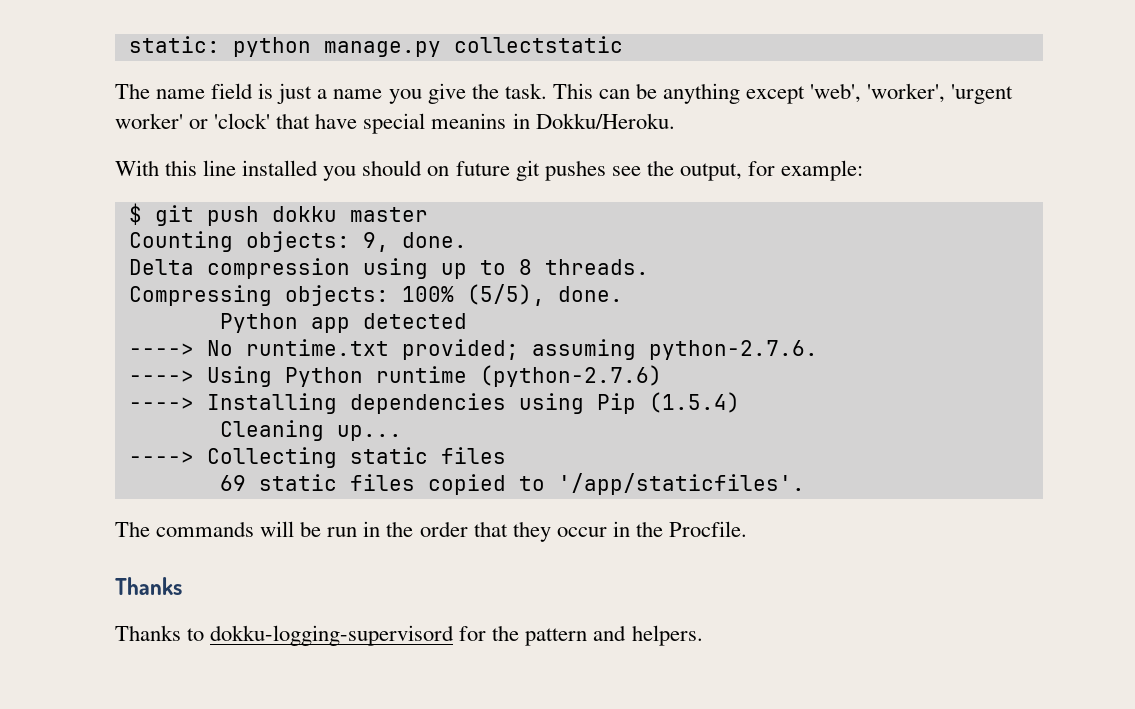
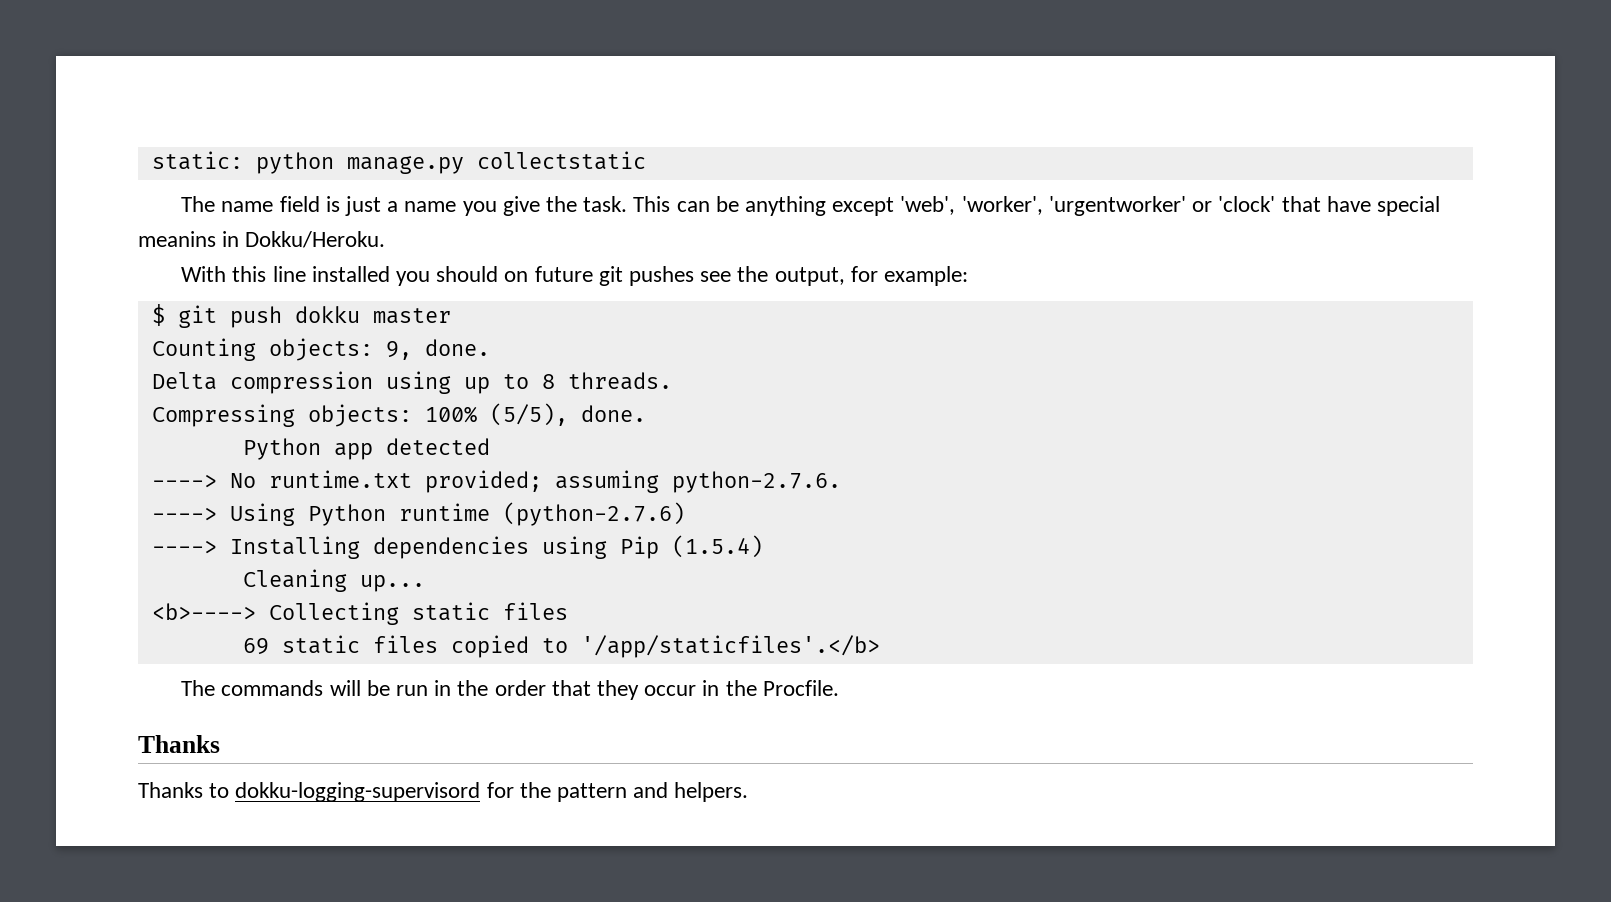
- This can be anything except 'web', 'worker', 'urgent worker' or 'clock' that have special meanins in Dokku/Heroku.
+ This can be anything except 'web', 'worker', 'urgentworker' or 'clock' that have special meanins in Dokku/Heroku.
- ----> Collecting static files
+ <b>----> Collecting static files
- 69 static files copied to '/app/staticfiles'.
+ 69 static files copied to '/app/staticfiles'.</b>

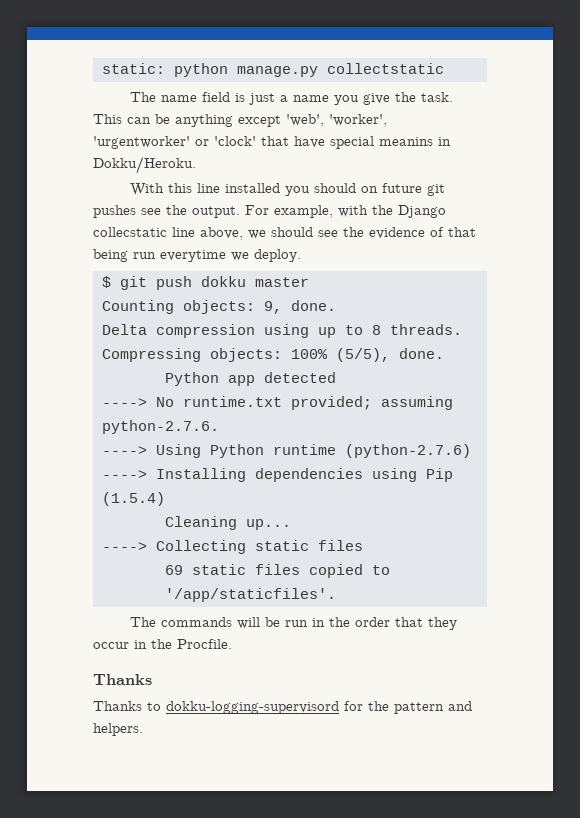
- With this line installed you should on future git pushes see the output, for example:
+ With this line installed you should on future git pushes see the output. For example, with the Django collecstatic line above, we should see the evidence of that being run everytime we deploy.
- <b>----> Collecting static files
+ ----> Collecting static files
- 69 static files copied to '/app/staticfiles'.</b>
+ 69 static files copied to '/app/staticfiles'.

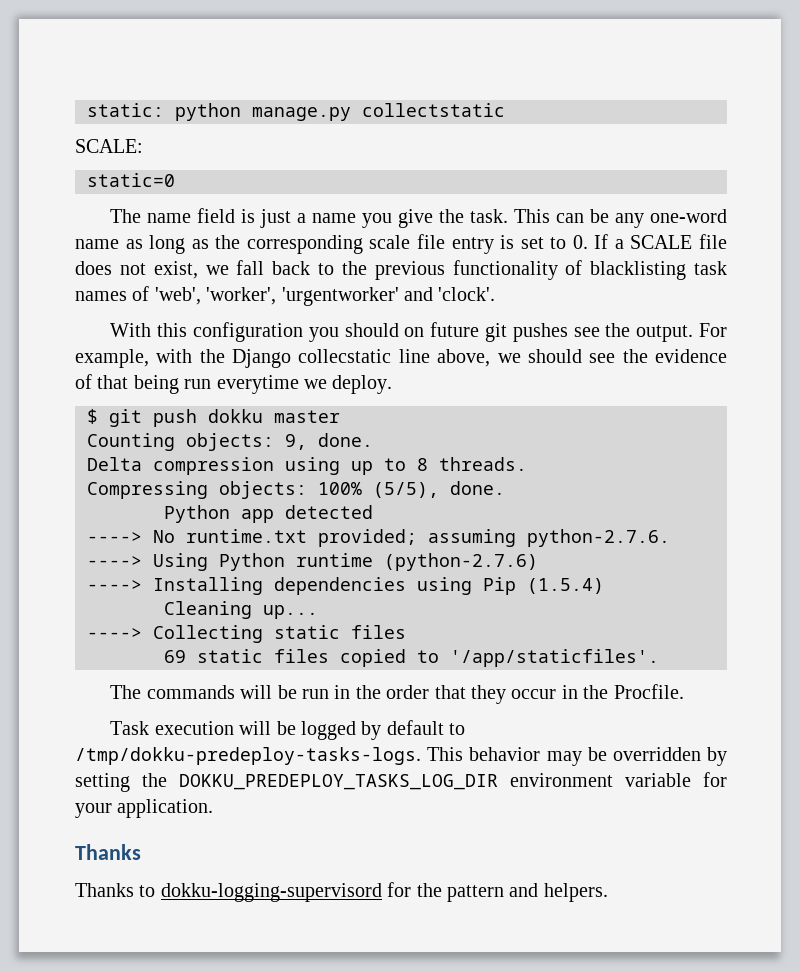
+ SCALE:
+ static=0
- This can be anything except 'web', 'worker', 'urgentworker' or 'clock' that have special meanins in Dokku/Heroku.
+ This can be any one-word name as long as the corresponding scale file entry is set to 0. If a SCALE file does not exist, we fall back to the previous functionality of blacklisting task names of 'web', 'worker', 'urgentworker' and 'clock'.
- With this line installed you should on future git pushes see the output.
+ With this configuration you should on future git pushes see the output.
+ Task execution will be logged by default to /tmp/dokku-predeploy-tasks-logs. This behavior may be overridden by setting the DOKKU_PREDEPLOY_TASKS_LOG_DIR environment variable for your application.

